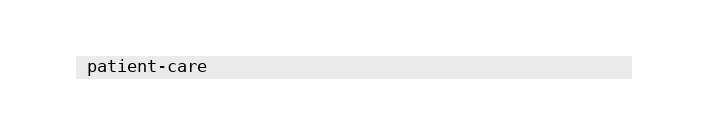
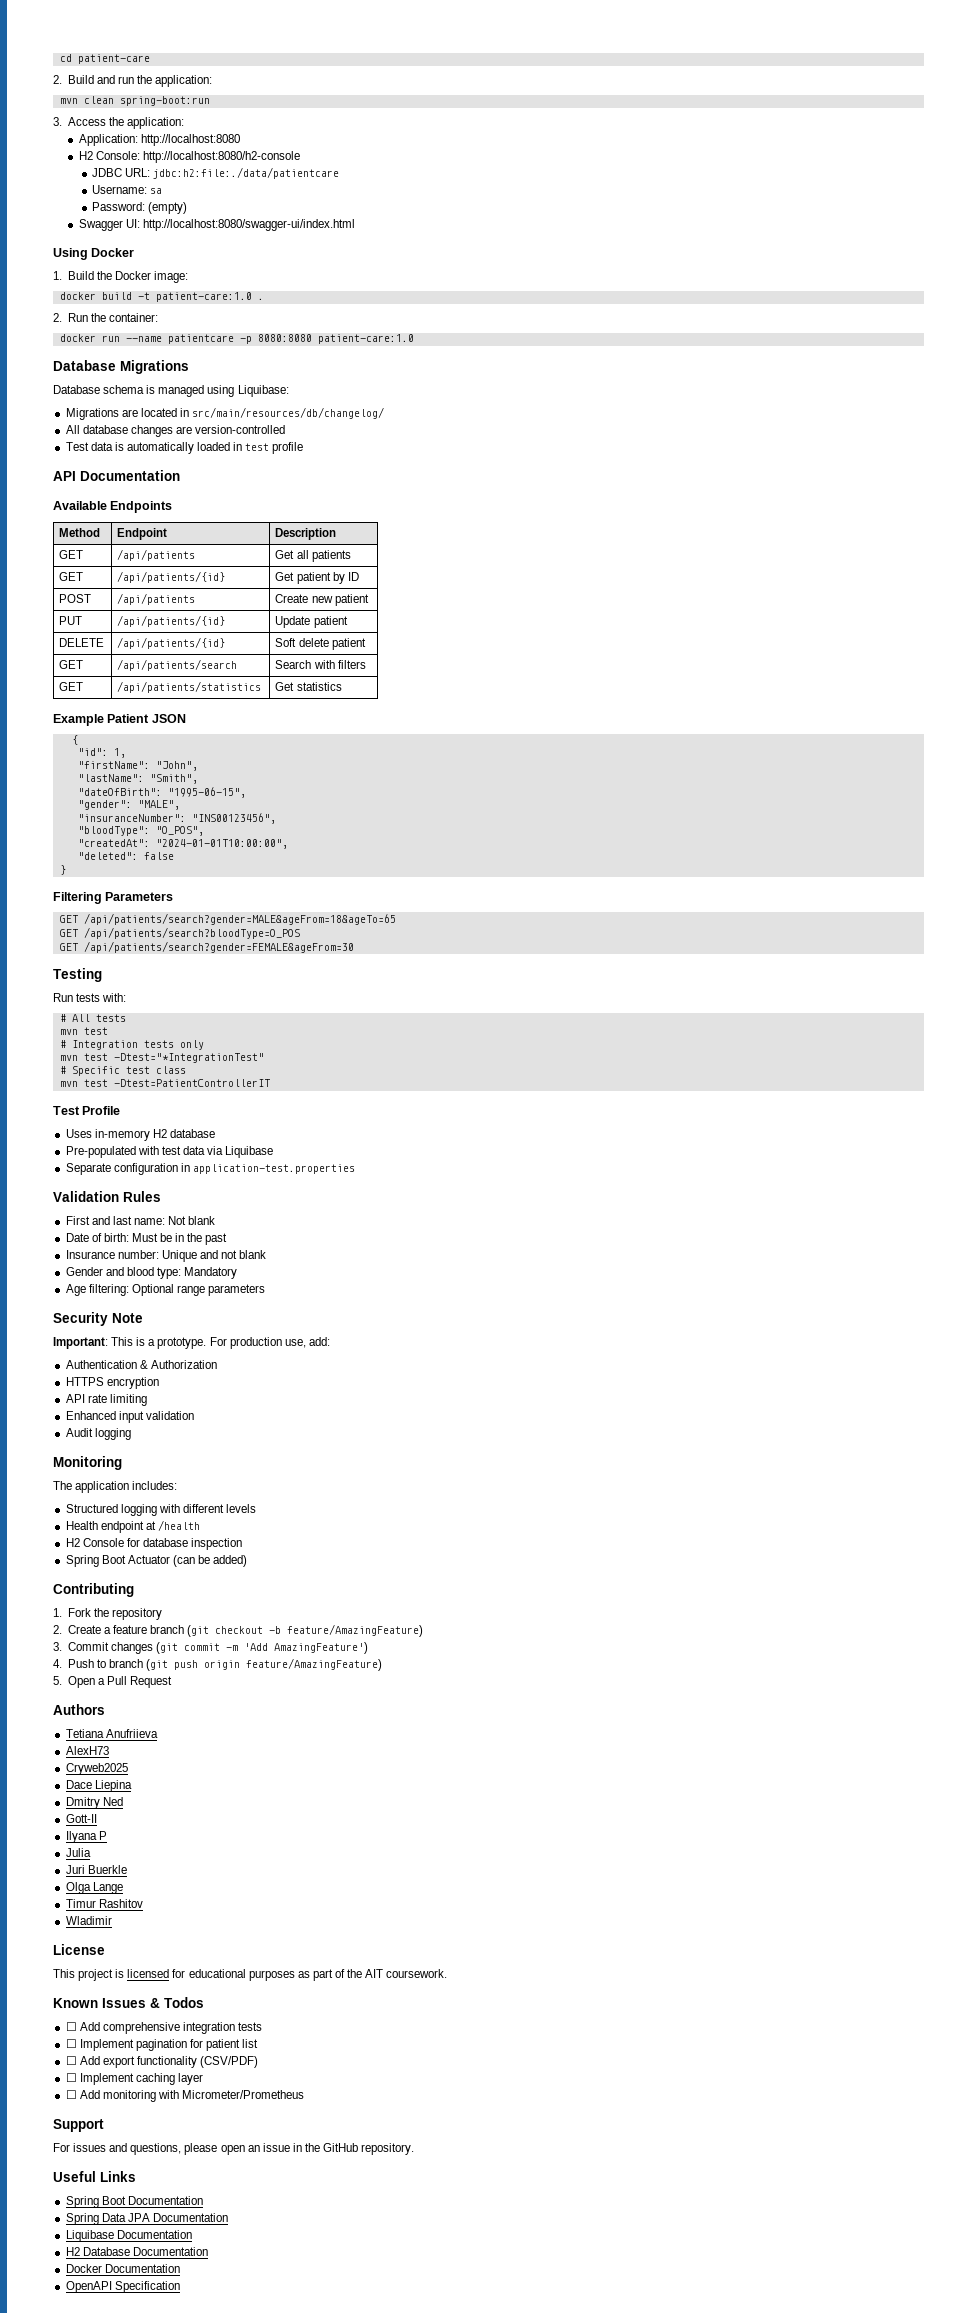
- patient-care
+ cd patient-care
+ 2. Build and run the application:
+ mvn clean spring-boot:run
+ 3. Access the application:
+ Application: http://localhost:8080
+ H2 Console: http://localhost:8080/h2-console
+ JDBC URL: jdbc:h2:file:./data/patientcare
+ Username: sa
+ Password: (empty)
+ Swagger UI: http://localhost:8080/swagger-ui/index.html
+ Using Docker
+ 1. Build the Docker image:
+ docker build -t patient-care:1.0 .
+ 2. Run the container:
+ docker run --name patientcare -p 8080:8080 patient-care:1.0
+ Database Migrations
+ Database schema is managed using Liquibase:
+ Migrations are located in src/main/resources/db/changelog/
+ All database changes are version-controlled
+ Test data is automatically loaded in test profile
+ API Documentation
+ Available Endpoints
+ Method | Endpoint | Description
+ GET | /api/patients | Get all patients
+ GET | /api/patients/{id} | Get patient by ID
+ POST | /api/patients | Create new patient
+ PUT | /api/patients/{id} | Update patient
+ DELETE | /api/patients/{id} | Soft delete patient
+ GET | /api/patients/search | Search with filters
+ GET | /api/patients/statistics | Get statistics
+ Example Patient JSON
+ {
+ "id": 1,
+ "firstName": "John",
+ "lastName": "Smith",
+ "dateOfBirth": "1995-06-15",
+ "gender": "MALE",
+ "insuranceNumber": "INS00123456",
+ "bloodType": "O_POS",
+ "createdAt": "2024-01-01T10:00:00",
+ "deleted": false
+ }
+ Filtering Parameters
+ GET /api/patients/search?gender=MALE&ageFrom=18&ageTo=65
+ GET /api/patients/search?bloodType=O_POS
+ GET /api/patients/search?gender=FEMALE&ageFrom=30
+ Testing
+ Run tests with:
+ # All tests
+ mvn test
+ # Integration tests only
+ mvn test -Dtest="*IntegrationTest"
+ # Specific test class
+ mvn test -Dtest=PatientControllerIT
+ Test Profile
+ Uses in-memory H2 database
+ Pre-populated with test data via Liquibase
+ Separate configuration in application-test.properties
+ Validation Rules
+ First and last name: Not blank
+ Date of birth: Must be in the past
+ Insurance number: Unique and not blank
+ Gender and blood type: Mandatory
+ Age filtering: Optional range parameters
+ Security Note
+ Important: This is a prototype. For production use, add:
+ Authentication & Authorization
+ HTTPS encryption
+ API rate limiting
+ Enhanced input validation
+ Audit logging
+ Monitoring
+ The application includes:
+ Structured logging with different levels
+ Health endpoint at /health
+ H2 Console for database inspection
+ Spring Boot Actuator (can be added)
+ Contributing
+ 1. Fork the repository
+ 2. Create a feature branch (git checkout -b feature/AmazingFeature)
+ 3. Commit changes (git commit -m 'Add AmazingFeature')
+ 4. Push to branch (git push origin feature/AmazingFeature)
+ 5. Open a Pull Request
+ Authors
+ Tetiana Anufriieva
+ AlexH73
+ Cryweb2025
+ Dace Liepina
+ Dmitry Ned
+ Gott-II
+ Ilyana P
+ Julia
+ Juri Buerkle
+ Olga Lange
+ Timur Rashitov
+ Wladimir
+ License
+ This project is licensed for educational purposes as part of the AIT coursework.
+ Known Issues & Todos
+ ☐ Add comprehensive integration tests
+ ☐ Implement pagination for patient list
+ ☐ Add export functionality (CSV/PDF)
+ ☐ Implement caching layer
+ ☐ Add monitoring with Micrometer/Prometheus
+ Support
+ For issues and questions, please open an issue in the GitHub repository.
+ Useful Links
+ Spring Boot Documentation
+ Spring Data JPA Documentation
+ Liquibase Documentation
+ H2 Database Documentation
+ Docker Documentation
+ OpenAPI Specification

